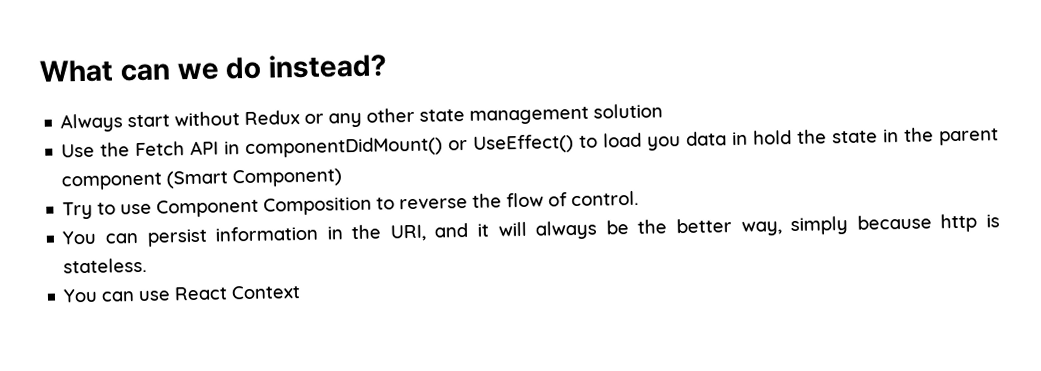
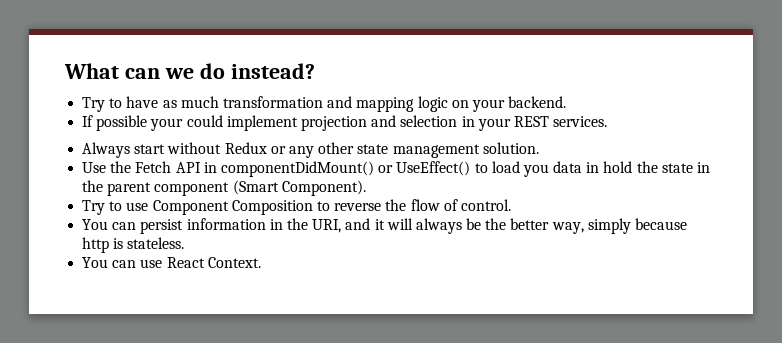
+ Try to have as much transformation and mapping logic on your backend.
+ If possible your could implement projection and selection in your REST services.
- Always start without Redux or any other state management solution
+ Always start without Redux or any other state management solution.
- Use the Fetch API in componentDidMount() or UseEffect() to load you data in hold the state in the parent component (Smart Component)
+ Use the Fetch API in componentDidMount() or UseEffect() to load you data in hold the state in the parent component (Smart Component).
- You can use React Context
+ You can use React Context.

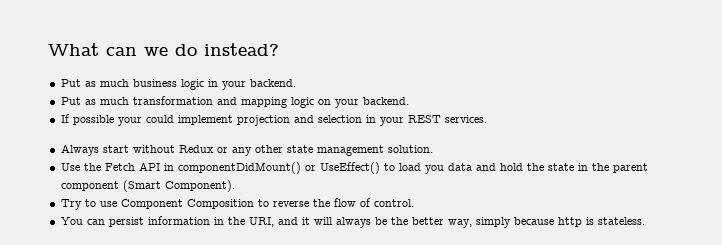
- Try to have as much transformation and mapping logic on your backend.
+ Put as much business logic in your backend.
+ Put as much transformation and mapping logic on your backend.
- Use the Fetch API in componentDidMount() or UseEffect() to load you data in hold the state in the parent component (Smart Component).
+ Use the Fetch API in componentDidMount() or UseEffect() to load you data and hold the state in the parent component (Smart Component).
- You can use React Context.

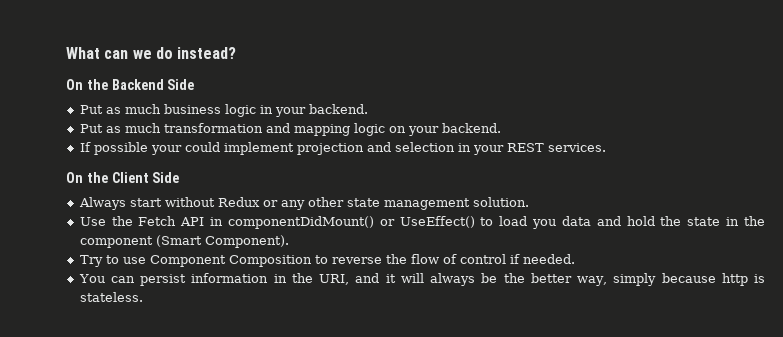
+ On the Backend Side
+ On the Client Side
- Use the Fetch API in componentDidMount() or UseEffect() to load you data and hold the state in the parent component (Smart Component).
+ Use the Fetch API in componentDidMount() or UseEffect() to load you data and hold the state in the component (Smart Component).
- Try to use Component Composition to reverse the flow of control.
+ Try to use Component Composition to reverse the flow of control if needed.

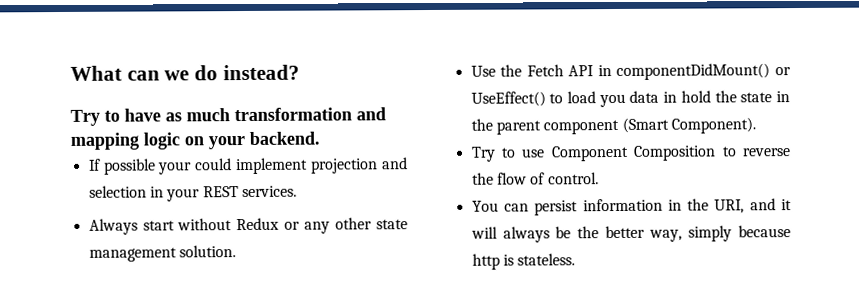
- On the Backend Side
- Put as much business logic in your backend.
- Put as much transformation and mapping logic on your backend.
+ Try to have as much transformation and mapping logic on your backend.
- On the Client Side
- Use the Fetch API in componentDidMount() or UseEffect() to load you data and hold the state in the component (Smart Component).
+ Use the Fetch API in componentDidMount() or UseEffect() to load you data in hold the state in the parent component (Smart Component).
- Try to use Component Composition to reverse the flow of control if needed.
+ Try to use Component Composition to reverse the flow of control.

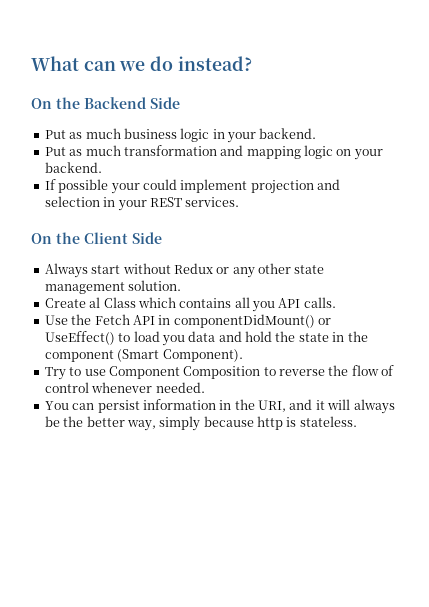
- Try to have as much transformation and mapping logic on your backend.
+ On the Backend Side
+ Put as much business logic in your backend.
+ Put as much transformation and mapping logic on your backend.
+ On the Client Side
+ Create al Class which contains all you API calls.
- Use the Fetch API in componentDidMount() or UseEffect() to load you data in hold the state in the parent component (Smart Component).
+ Use the Fetch API in componentDidMount() or UseEffect() to load you data and hold the state in the component (Smart Component).
- Try to use Component Composition to reverse the flow of control.
+ Try to use Component Composition to reverse the flow of control whenever needed.

